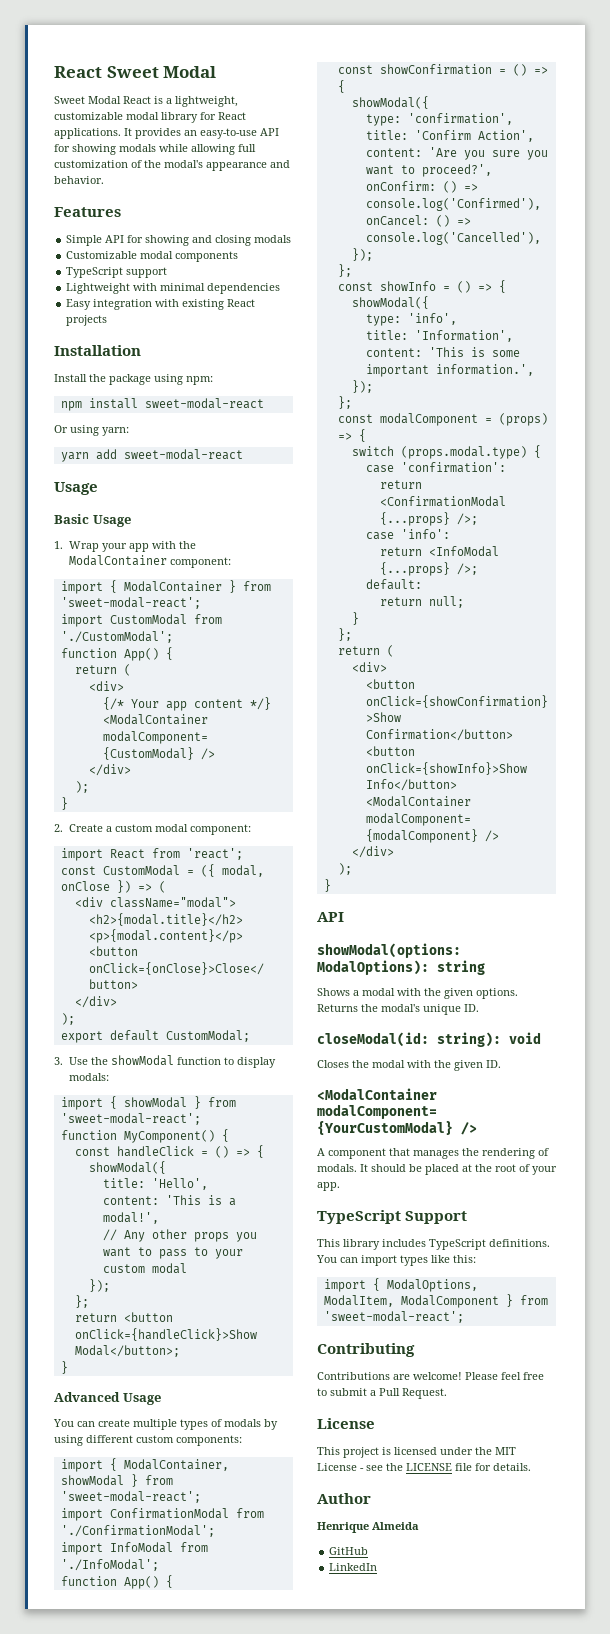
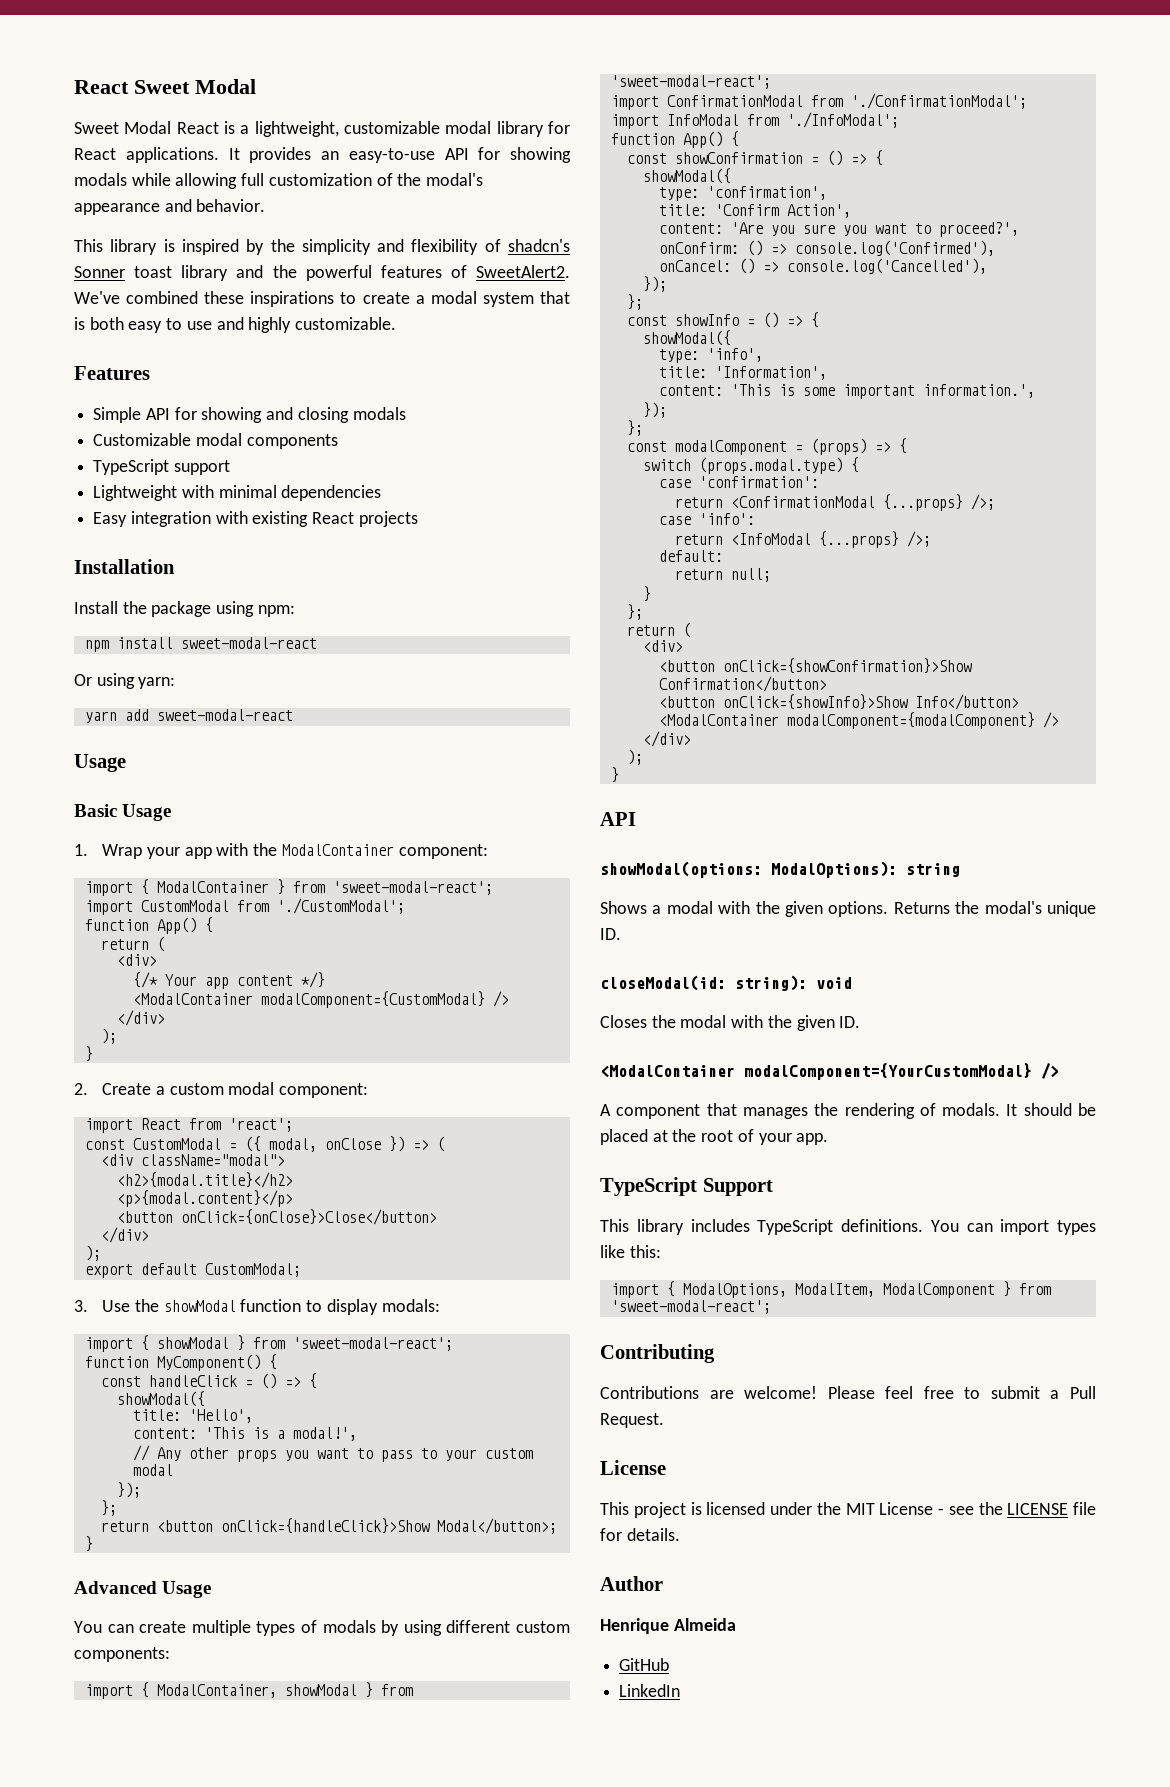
+ This library is inspired by the simplicity and flexibility of shadcn's Sonner toast library and the powerful features of SweetAlert2. We've combined these inspirations to create a modal system that is both easy to use and highly customizable.

